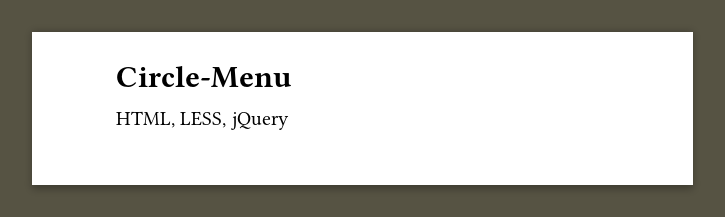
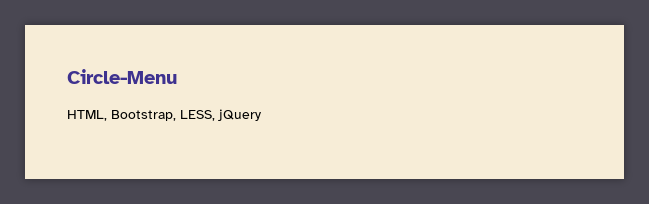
- HTML, LESS, jQuery
+ HTML, Bootstrap, LESS, jQuery

